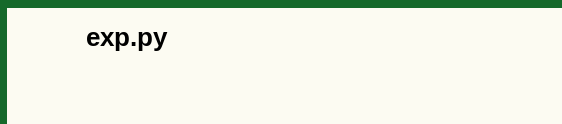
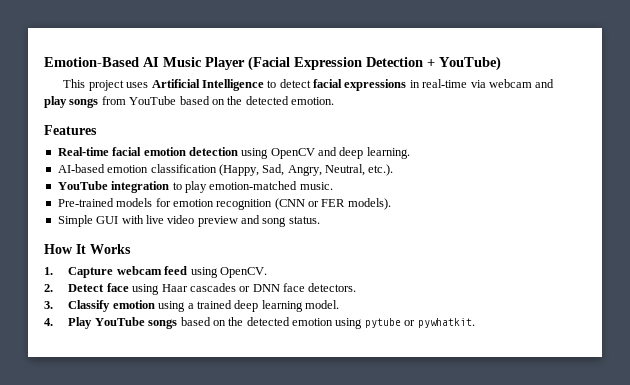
- exp.py
+ Emotion-Based AI Music Player (Facial Expression Detection + YouTube)
+ This project uses Artificial Intelligence to detect facial expressions in real-time via webcam and play songs from YouTube based on the detected emotion.
+ Features
+ Real-time facial emotion detection using OpenCV and deep learning.
+ AI-based emotion classification (Happy, Sad, Angry, Neutral, etc.).
+ YouTube integration to play emotion-matched music.
+ Pre-trained models for emotion recognition (CNN or FER models).
+ Simple GUI with live video preview and song status.
+ How It Works
+ 1. Capture webcam feed using OpenCV.
+ 2. Detect face using Haar cascades or DNN face detectors.
+ 3. Classify emotion using a trained deep learning model.
+ 4. Play YouTube songs based on the detected emotion using pytube or pywhatkit.

